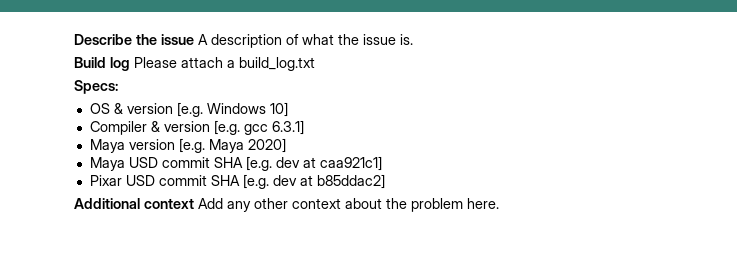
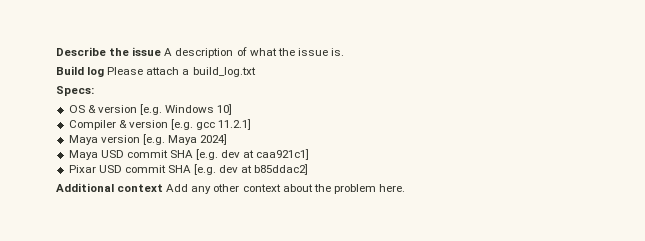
- Compiler & version [e.g. gcc 6.3.1]
+ Compiler & version [e.g. gcc 11.2.1]
- Maya version [e.g. Maya 2020]
+ Maya version [e.g. Maya 2024]

